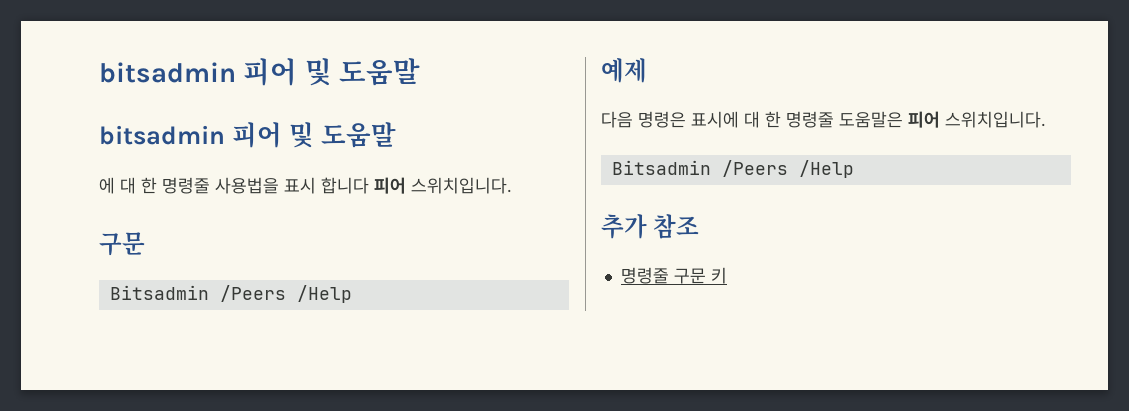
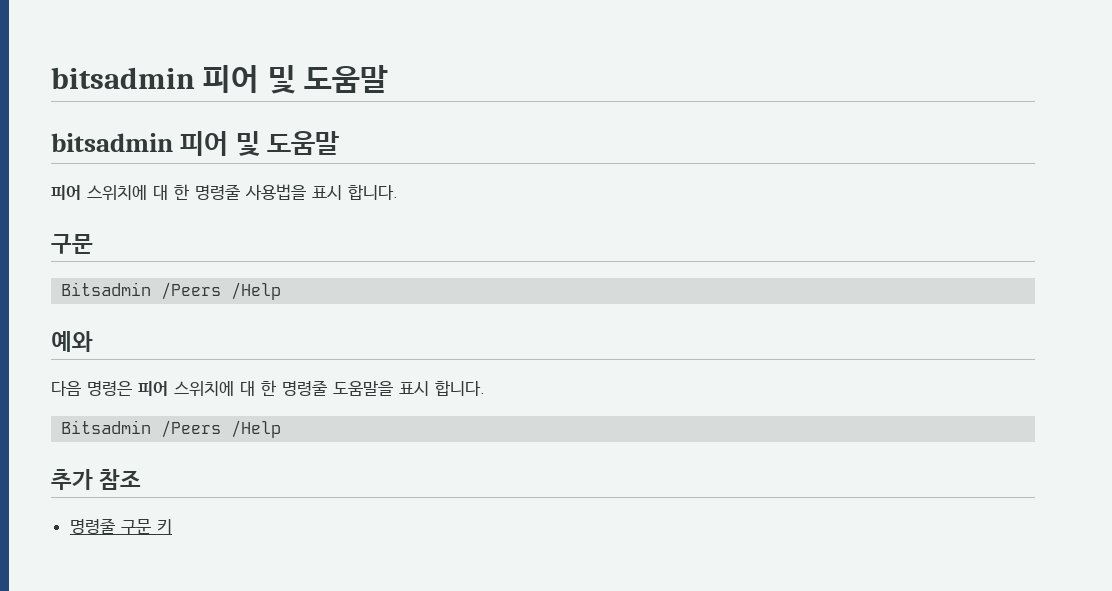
- 에 대 한 명령줄 사용법을 표시 합니다 피어 스위치입니다.
+ 피어 스위치에 대 한 명령줄 사용법을 표시 합니다.
- 예제
+ 예와
- 다음 명령은 표시에 대 한 명령줄 도움말은 피어 스위치입니다.
+ 다음 명령은 피어 스위치에 대 한 명령줄 도움말을 표시 합니다.

